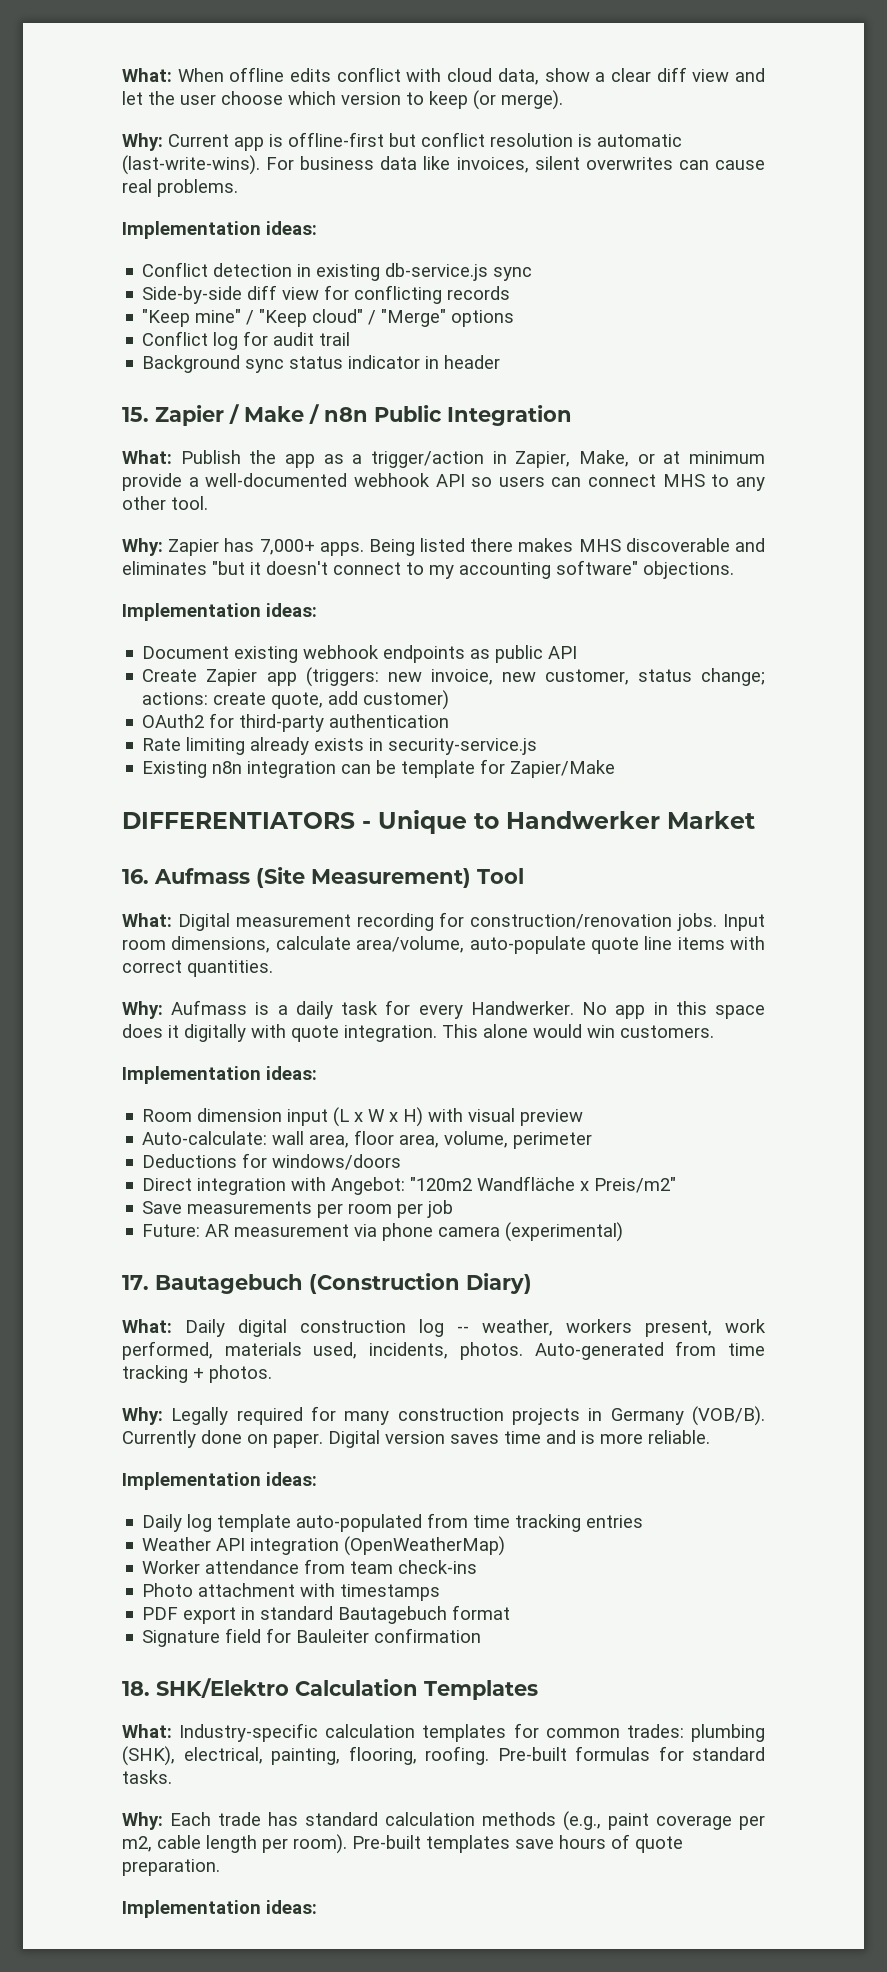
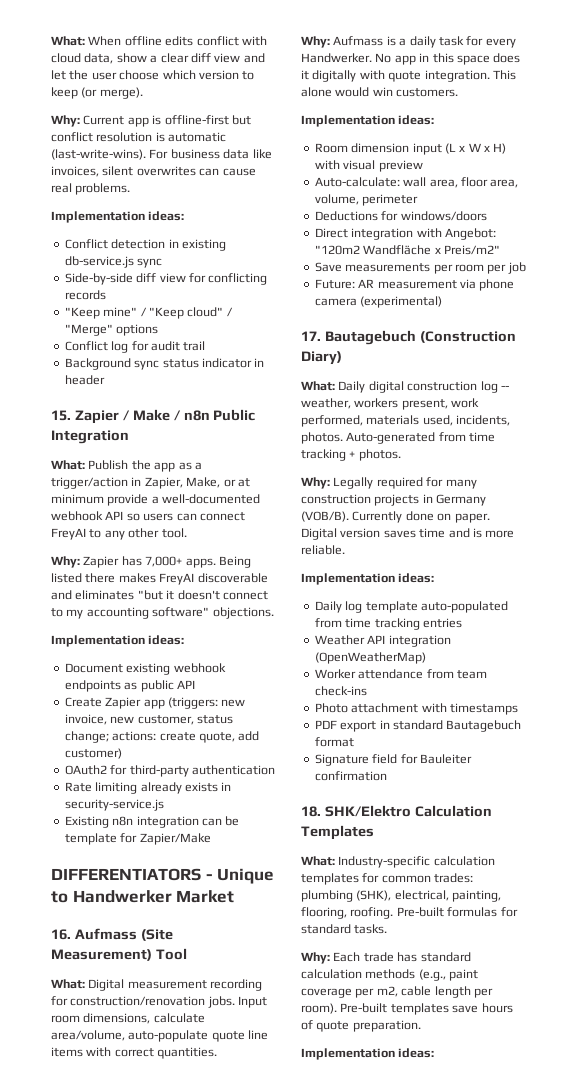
- What: Publish the app as a trigger/action in Zapier, Make, or at minimum provide a well-documented webhook API so users can connect MHS to any other tool.
+ What: Publish the app as a trigger/action in Zapier, Make, or at minimum provide a well-documented webhook API so users can connect FreyAI to any other tool.
- Being listed there makes MHS discoverable and eliminates "but it doesn't connect to my accounting software" objections.
+ Being listed there makes FreyAI discoverable and eliminates "but it doesn't connect to my accounting software" objections.

